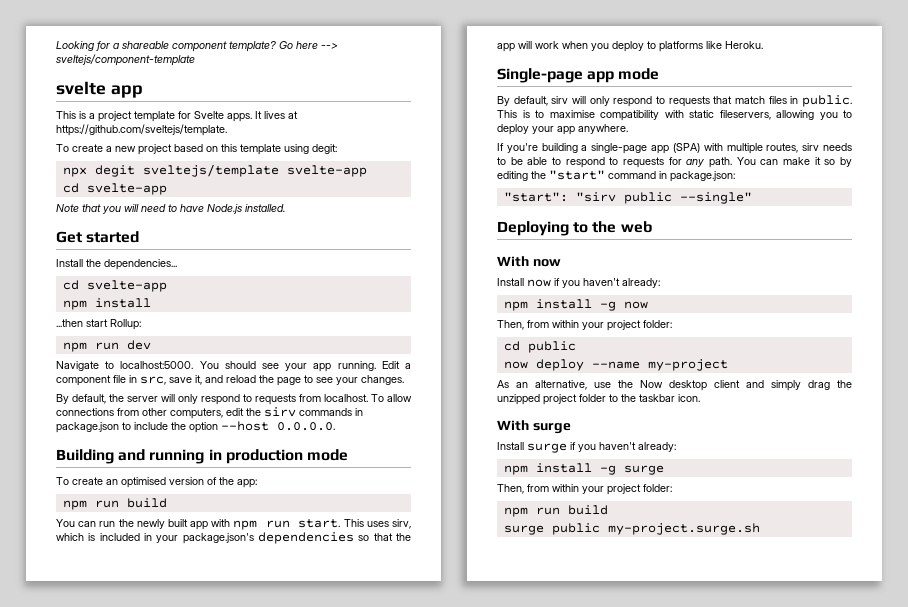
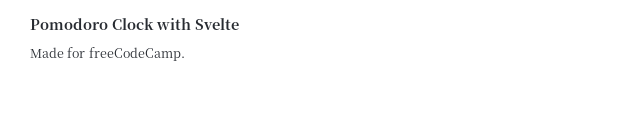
- Looking for a shareable component template? Go here --> sveltejs/component-template
- svelte app
- This is a project template for Svelte apps. It lives at https://github.com/sveltejs/template.
- To create a new project based on this template using degit:
- npx degit sveltejs/template svelte-app
- cd svelte-app
- Note that you will need to have Node.js installed.
- Get started
- Install the dependencies...
- cd svelte-app
- npm install
- ...then start Rollup:
- npm run dev
- Navigate to localhost:5000. You should see your app running. Edit a component file in src, save it, and reload the page to see your changes.
- By default, the server will only respond to requests from localhost. To allow connections from other computers, edit the sirv commands in package.json to include the option --host 0.0.0.0.
- Building and running in production mode
- To create an optimised version of the app:
- npm run build
- You can run the newly built app with npm run start. This uses sirv, which is included in your package.json's dependencies so that the app will work when you deploy to platforms like Heroku.
- Single-page app mode
- By default, sirv will only respond to requests that match files in public. This is to maximise compatibility with static fileservers, allowing you to deploy your app anywhere.
- If you're building a single-page app (SPA) with multiple routes, sirv needs to be able to respond to requests for any path. You can make it so by editing the "start" command in package.json:
- "start": "sirv public --single"
- Deploying to the web
- With now
- Install now if you haven't already:
- npm install -g now
- Then, from within your project folder:
- cd public
- now deploy --name my-project
- As an alternative, use the Now desktop client and simply drag the unzipped project folder to the taskbar icon.
- With surge
- Install surge if you haven't already:
- npm install -g surge
- Then, from within your project folder:
- npm run build
- surge public my-project.surge.sh
+ Pomodoro Clock with Svelte
+ Made for freeCodeCamp.

